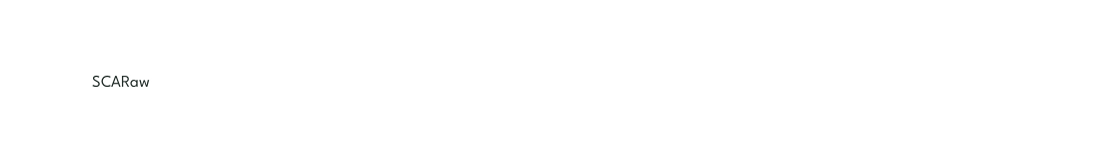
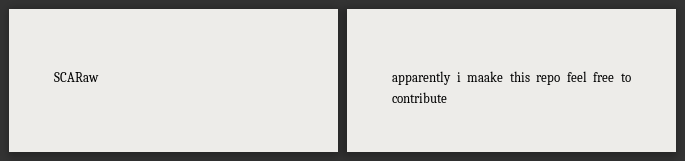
+ apparently i maake this repo feel free to contribute

